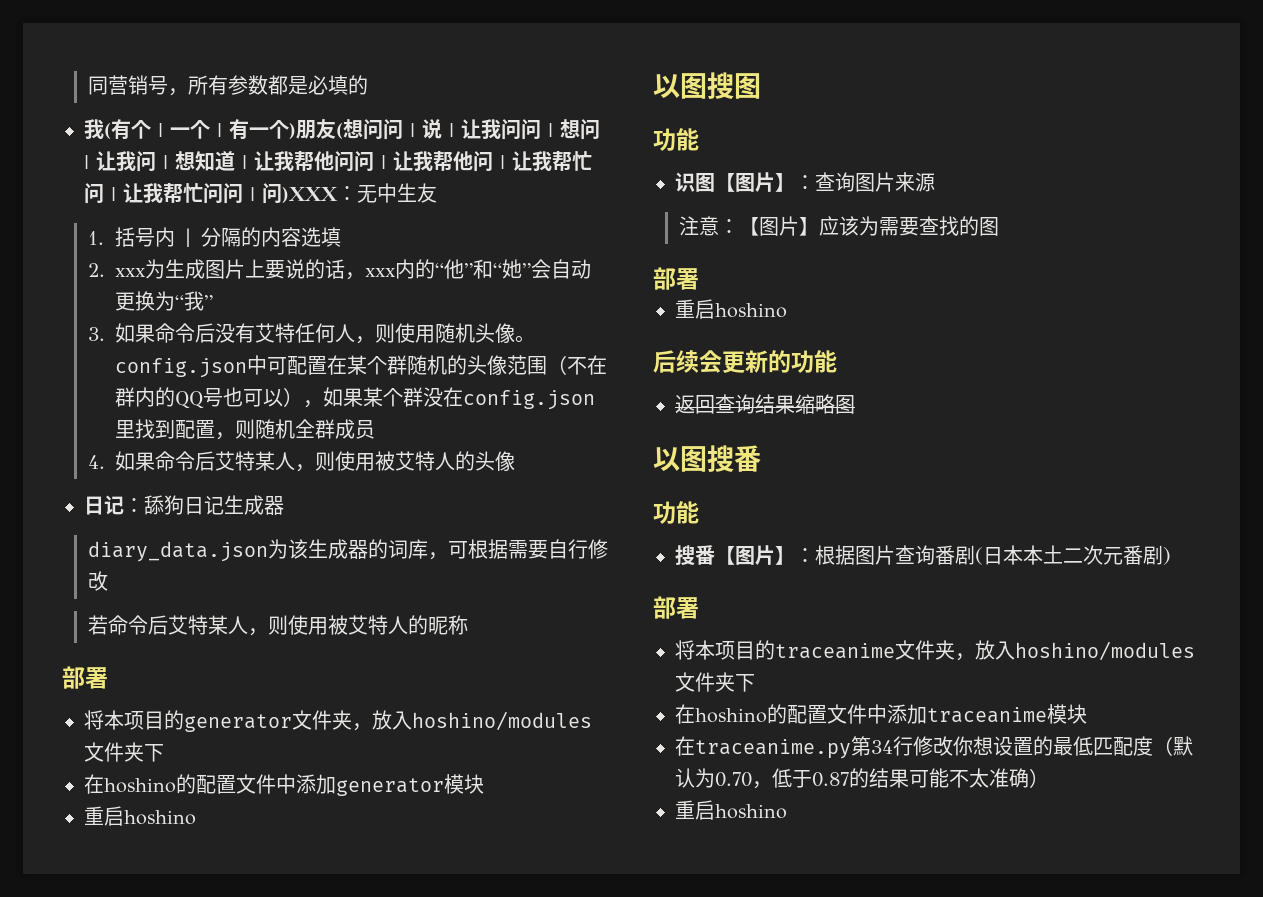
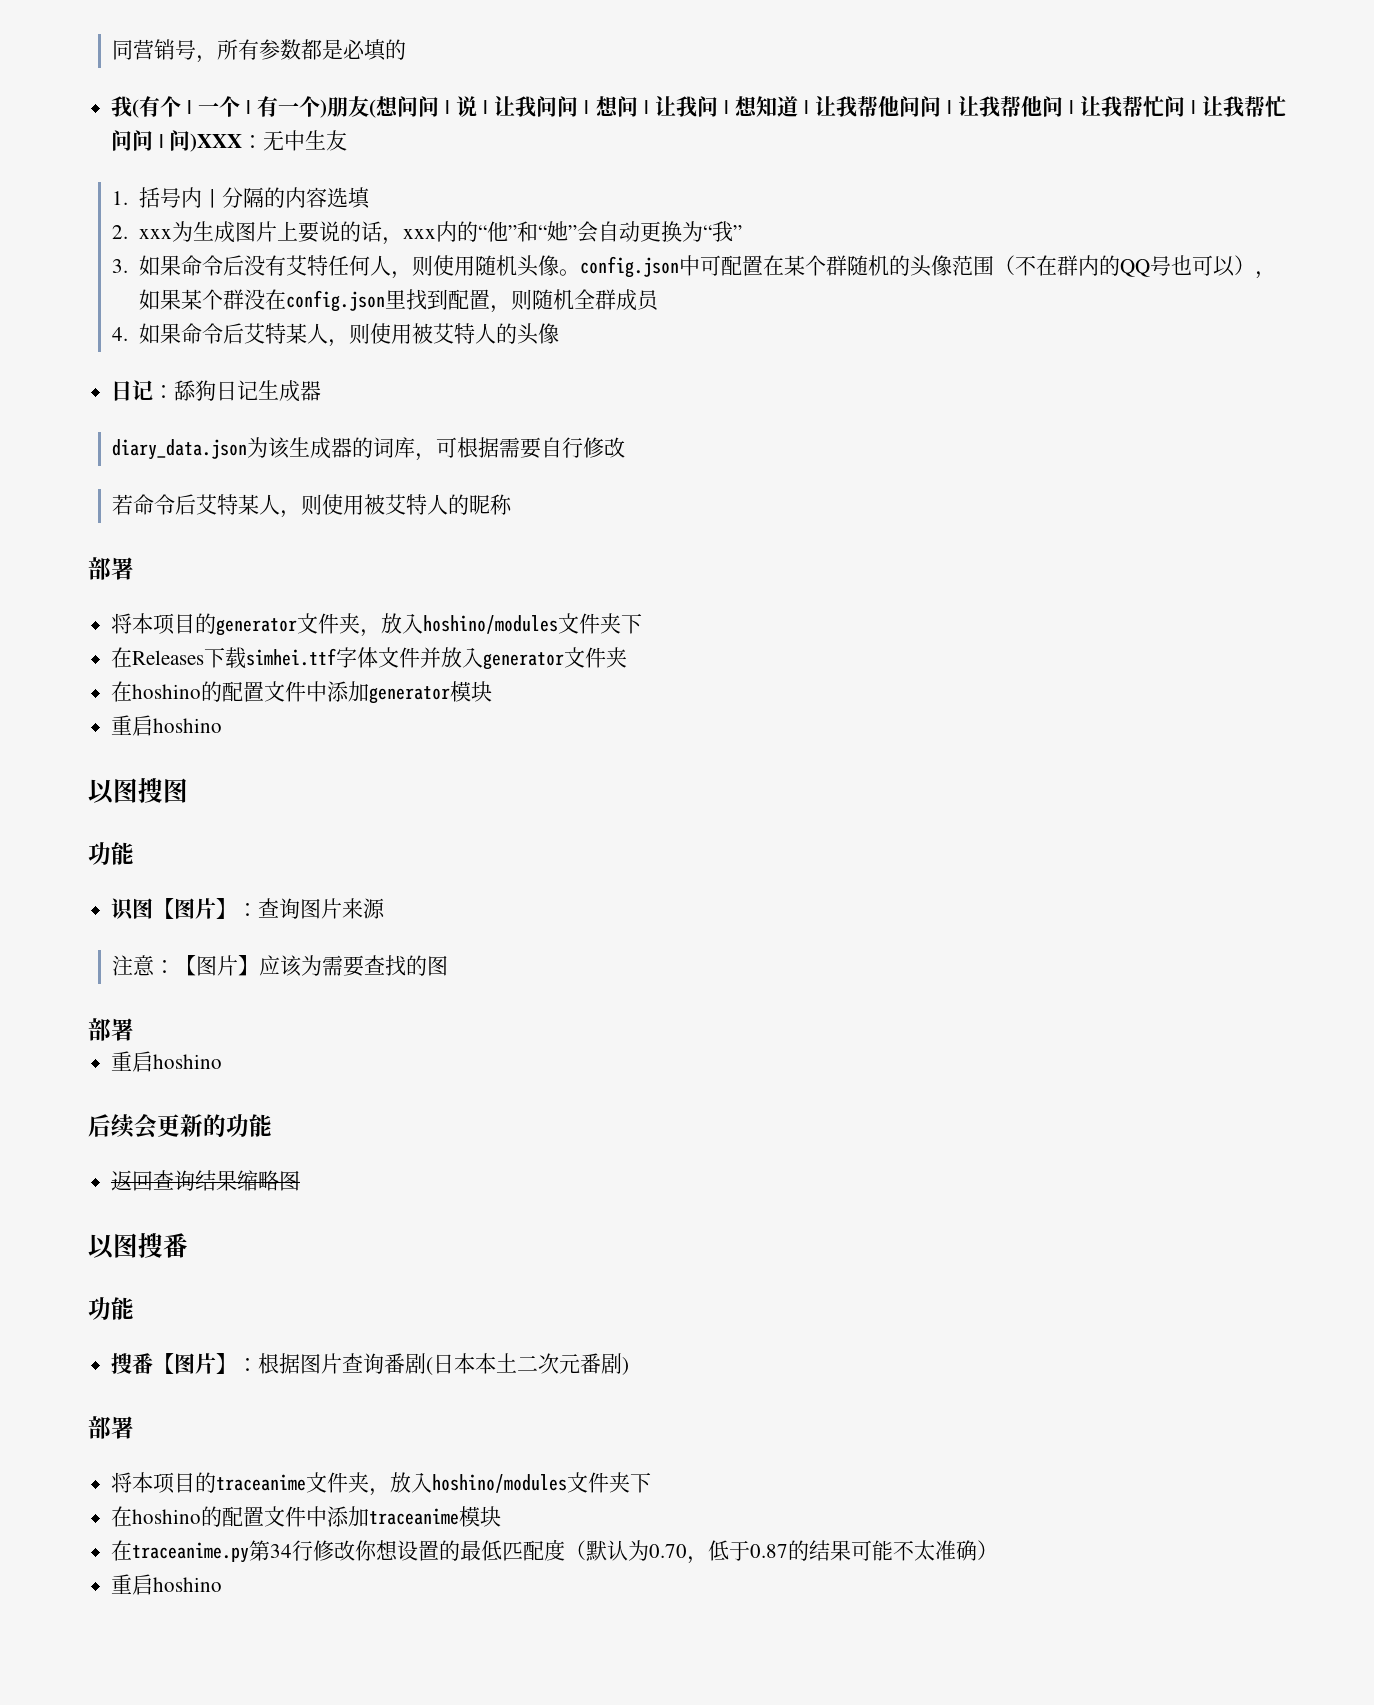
+ 在Releases下载simhei.ttf字体文件并放入generator文件夹

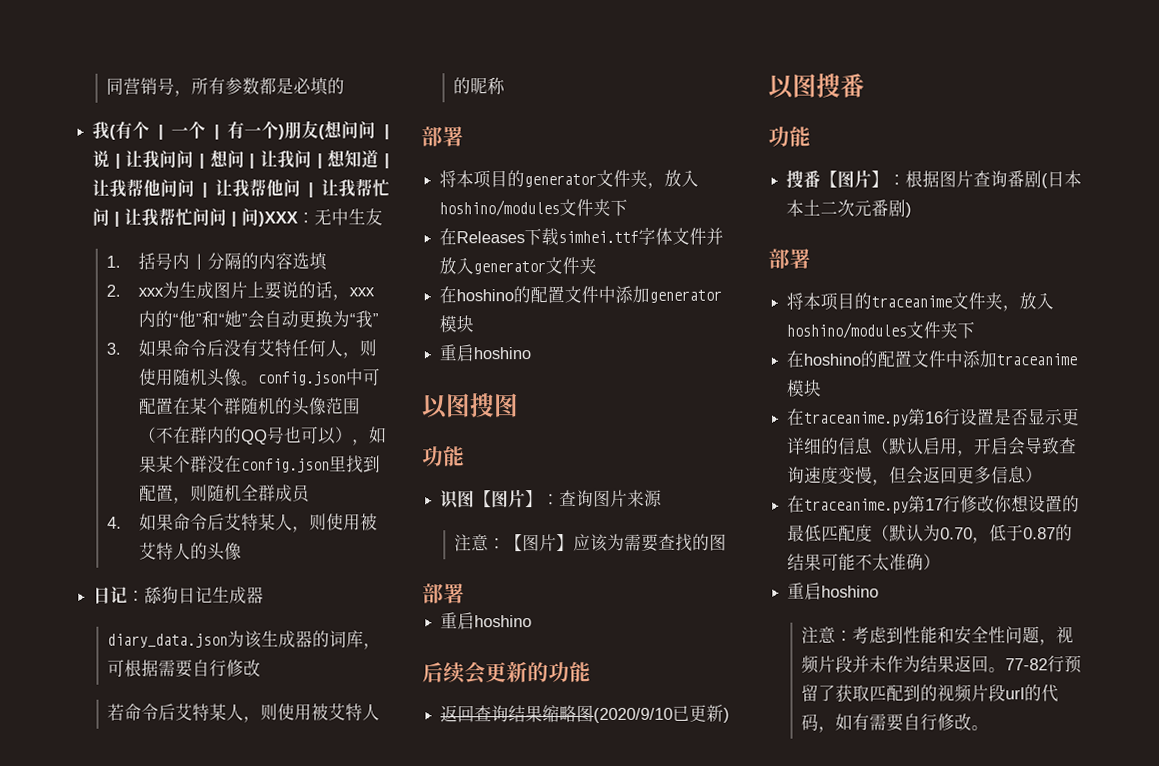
- 返回查询结果缩略图
+ 返回查询结果缩略图(2020/9/10已更新)
- 在traceanime.py第34行修改你想设置的最低匹配度（默认为0.70，低于0.87的结果可能不太准确）
+ 在traceanime.py第16行设置是否显示更详细的信息（默认启用，开启会导致查询速度变慢，但会返回更多信息）
+ 在traceanime.py第17行修改你想设置的最低匹配度（默认为0.70，低于0.87的结果可能不太准确）
+ 注意：考虑到性能和安全性问题，视频片段并未作为结果返回。77-82行预留了获取匹配到的视频片段url的代码，如有需要自行修改。

